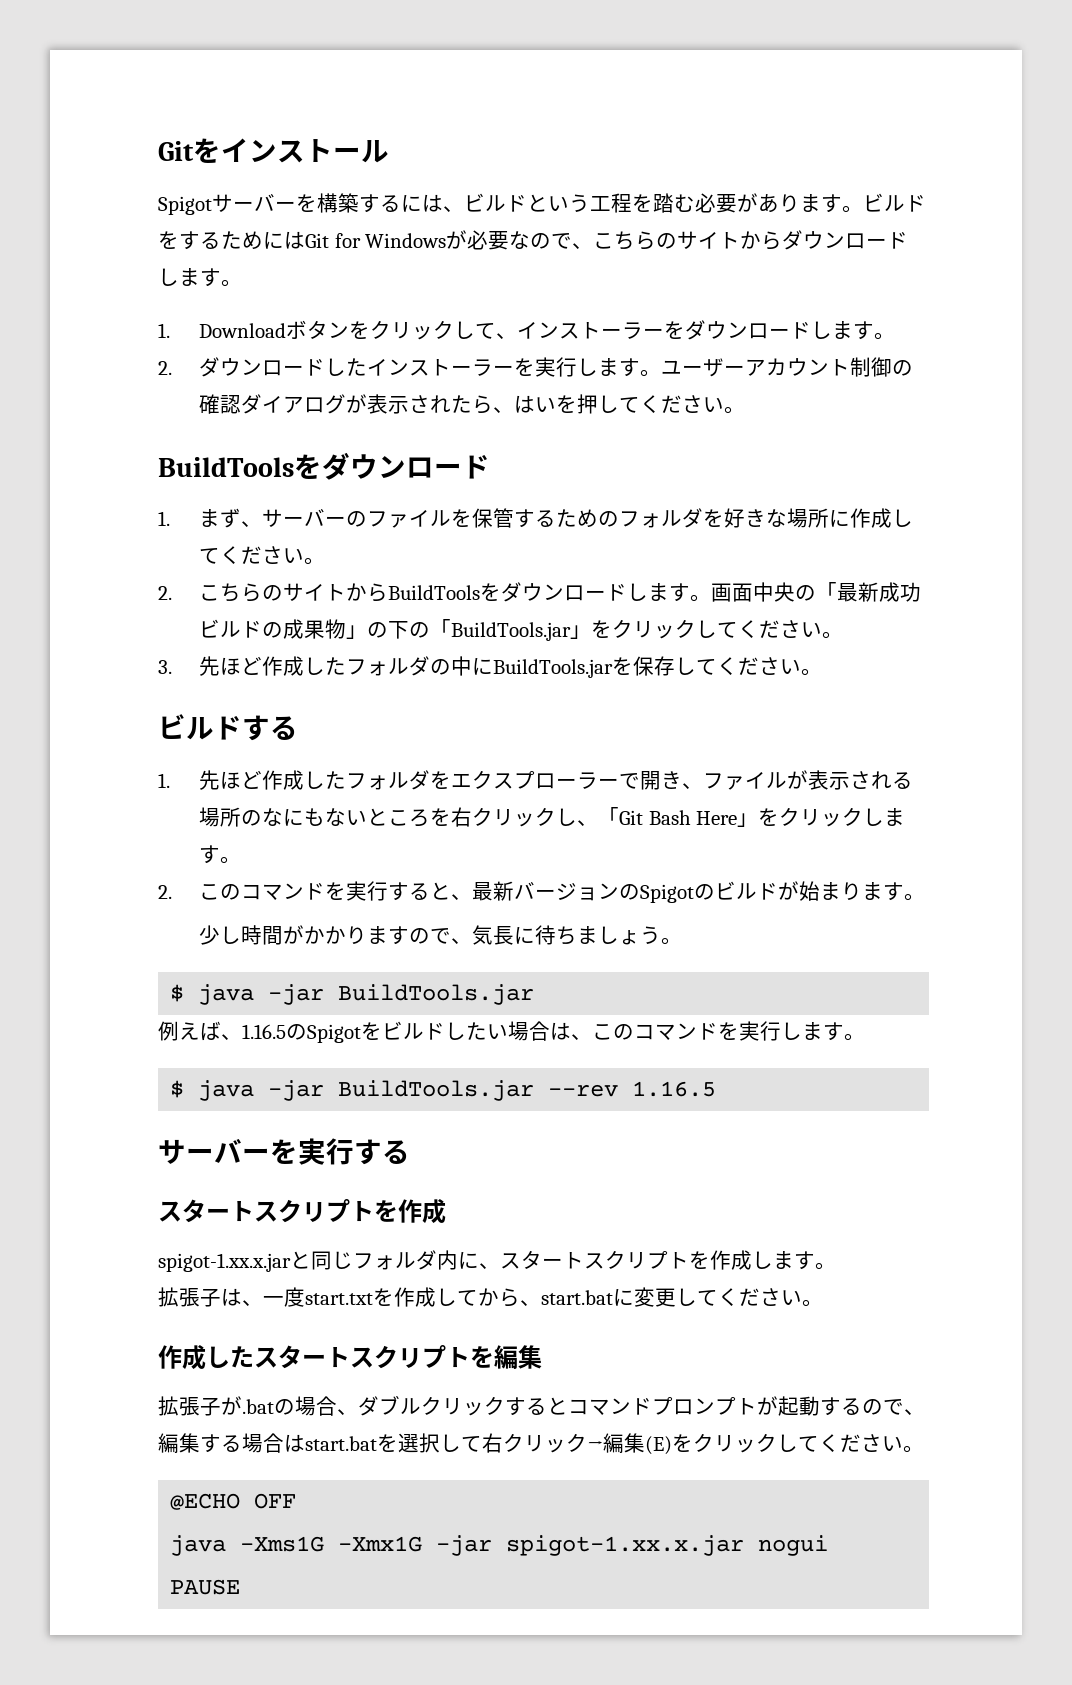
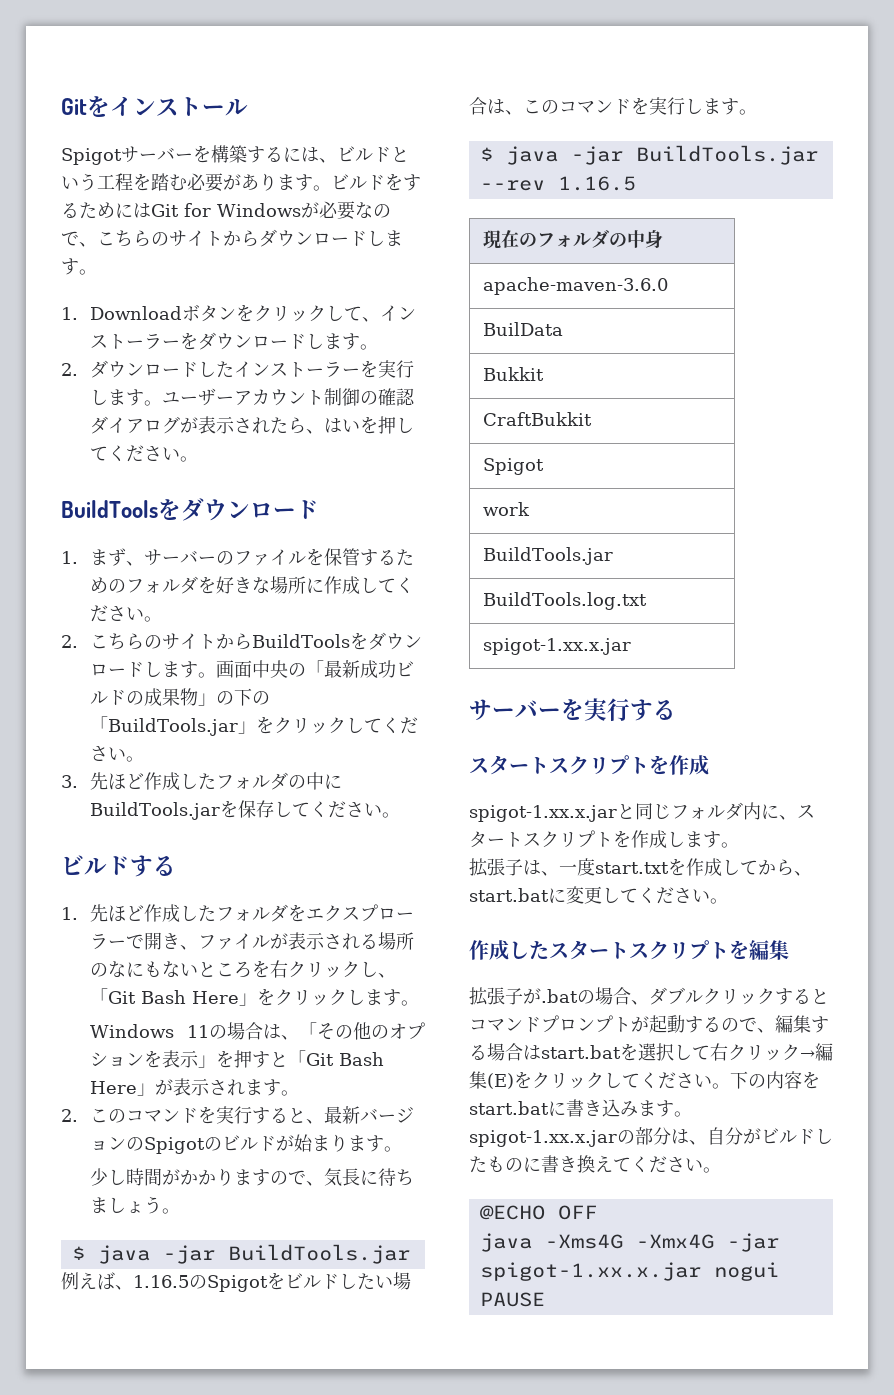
+ Windows 11の場合は、「その他のオプションを表示」を押すと「Git Bash Here」が表示されます。
+ 現在のフォルダの中身
+ apache-maven-3.6.0
+ BuilData
+ Bukkit
+ CraftBukkit
+ Spigot
+ work
+ BuildTools.jar
+ BuildTools.log.txt
+ spigot-1.xx.x.jar
+ 下の内容をstart.batに書き込みます。spigot-1.xx.x.jarの部分は、自分がビルドしたものに書き換えてください。
- java -Xms1G -Xmx1G -jar spigot-1.xx.x.jar nogui
+ java -Xms4G -Xmx4G -jar spigot-1.xx.x.jar nogui

